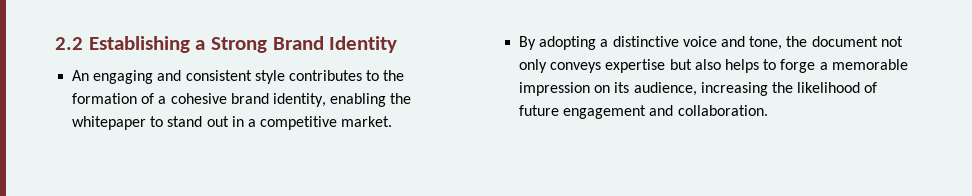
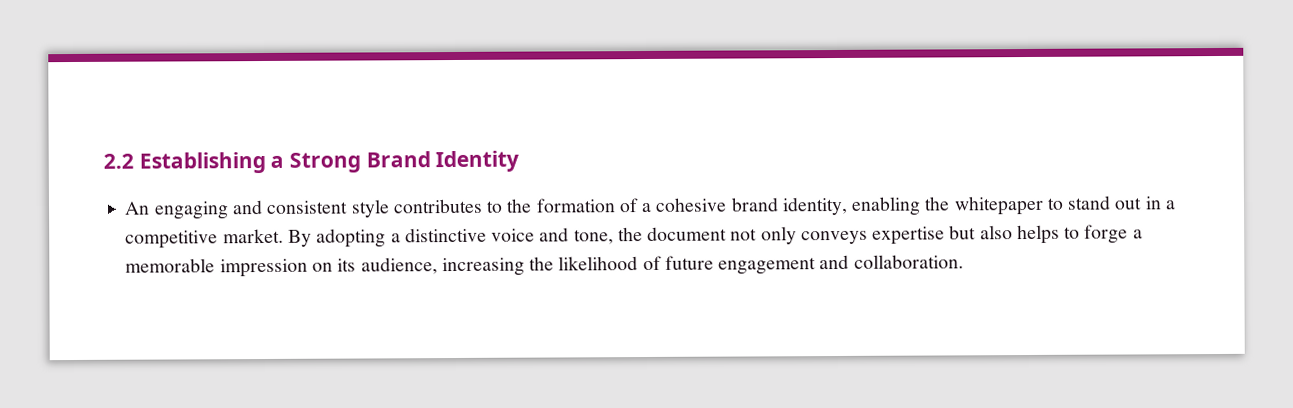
- An engaging and consistent style contributes to the formation of a cohesive brand identity, enabling the whitepaper to stand out in a competitive market.
- By adopting a distinctive voice and tone, the document not only conveys expertise but also helps to forge a memorable impression on its audience, increasing the likelihood of future engagement and collaboration.
+ An engaging and consistent style contributes to the formation of a cohesive brand identity, enabling the whitepaper to stand out in a competitive market. By adopting a distinctive voice and tone, the document not only conveys expertise but also helps to forge a memorable impression on its audience, increasing the likelihood of future engagement and collaboration.

